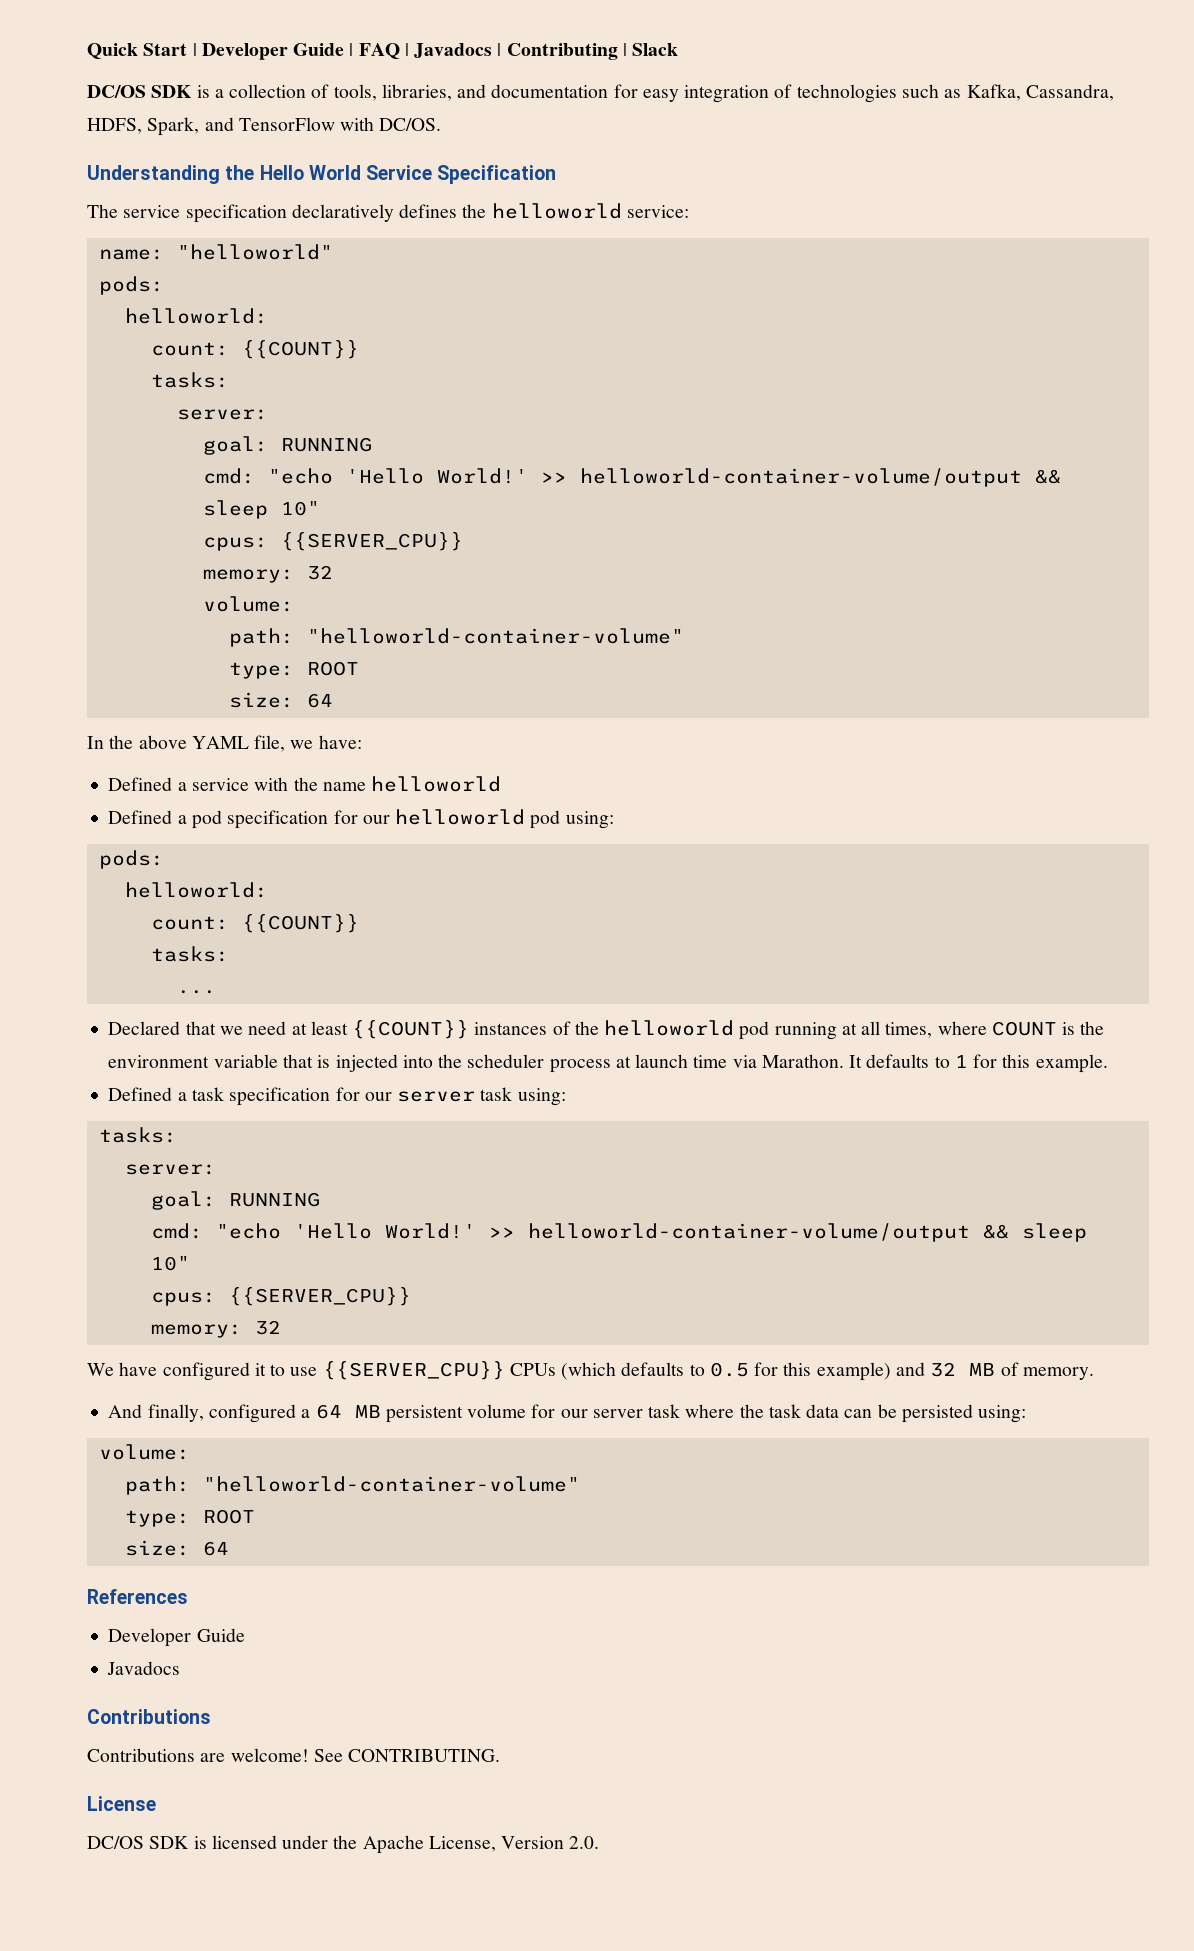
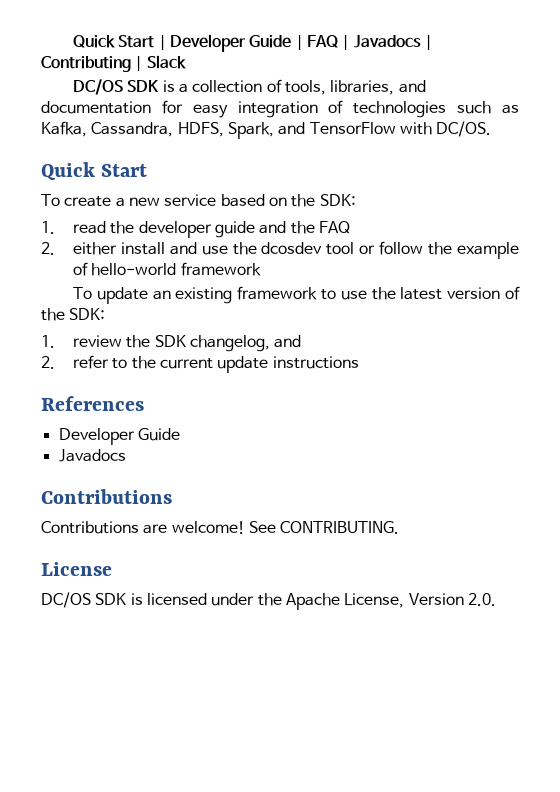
  DC/OS SDK is a collection of tools, libraries, and documentation for easy integration of technologies such as Kafka, Cassandra, HDFS, Spark, and TensorFlow with DC/OS.
- Understanding the Hello World Service Specification
- The service specification declaratively defines the helloworld service:
- name: "helloworld"
- pods:
- helloworld:
- count: {{COUNT}}
- tasks:
- server:
- goal: RUNNING
- cmd: "echo 'Hello World!' >> helloworld-container-volume/output && sleep 10"
- cpus: {{SERVER_CPU}}
- memory: 32
- volume:
- path: "helloworld-container-volume"
- type: ROOT
- size: 64
- In the above YAML file, we have:
- Defined a service with the name helloworld
- Defined a pod specification for our helloworld pod using:
- pods:
- helloworld:
- count: {{COUNT}}
- tasks:
- ...
- Declared that we need at least {{COUNT}} instances of the helloworld pod running at all times, where COUNT is the environment variable that is injected into the scheduler process at launch time via Marathon. It defaults to 1 for this example.
- Defined a task specification for our server task using:
- tasks:
- server:
- goal: RUNNING
- cmd: "echo 'Hello World!' >> helloworld-container-volume/output && sleep 10"
- cpus: {{SERVER_CPU}}
- memory: 32
- We have configured it to use {{SERVER_CPU}} CPUs (which defaults to 0.5 for this example) and 32 MB of memory.
- And finally, configured a 64 MB persistent volume for our server task where the task data can be persisted using:
- volume:
- path: "helloworld-container-volume"
- type: ROOT
- size: 64
+ Quick Start
+ To create a new service based on the SDK:
+ 1. read the developer guide and the FAQ
+ 2. either install and use the dcosdev tool or follow the example of hello-world framework
+ To update an existing framework to use the latest version of the SDK:
+ 1. review the SDK changelog, and
+ 2. refer to the current update instructions

